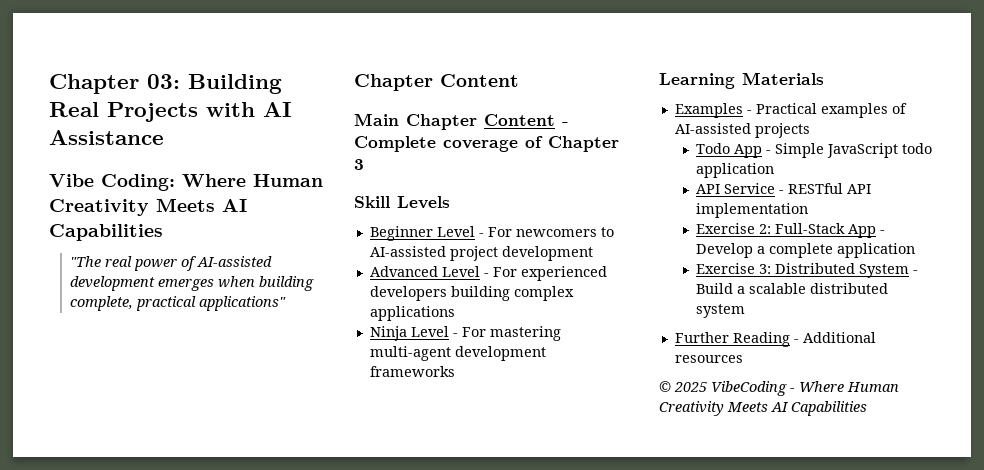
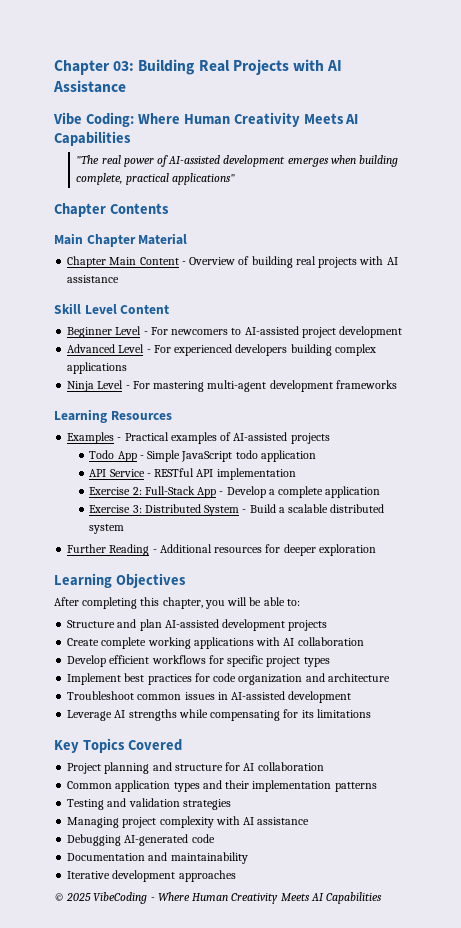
  "The real power of AI-assisted development emerges when building complete, practical applications"
- Chapter Content
+ Chapter Contents
- Main Chapter Content - Complete coverage of Chapter 3
+ Main Chapter Material
+ Chapter Main Content - Overview of building real projects with AI assistance
- Skill Levels
+ Skill Level Content
- Learning Materials
+ Learning Resources
- Further Reading - Additional resources
+ Further Reading - Additional resources for deeper exploration
+ Learning Objectives
+ After completing this chapter, you will be able to:
+ Structure and plan AI-assisted development projects
+ Create complete working applications with AI collaboration
+ Develop efficient workflows for specific project types
+ Implement best practices for code organization and architecture
+ Troubleshoot common issues in AI-assisted development
+ Leverage AI strengths while compensating for its limitations
+ Key Topics Covered
+ Project planning and structure for AI collaboration
+ Common application types and their implementation patterns
+ Testing and validation strategies
+ Managing project complexity with AI assistance
+ Debugging AI-generated code
+ Documentation and maintainability
+ Iterative development approaches

